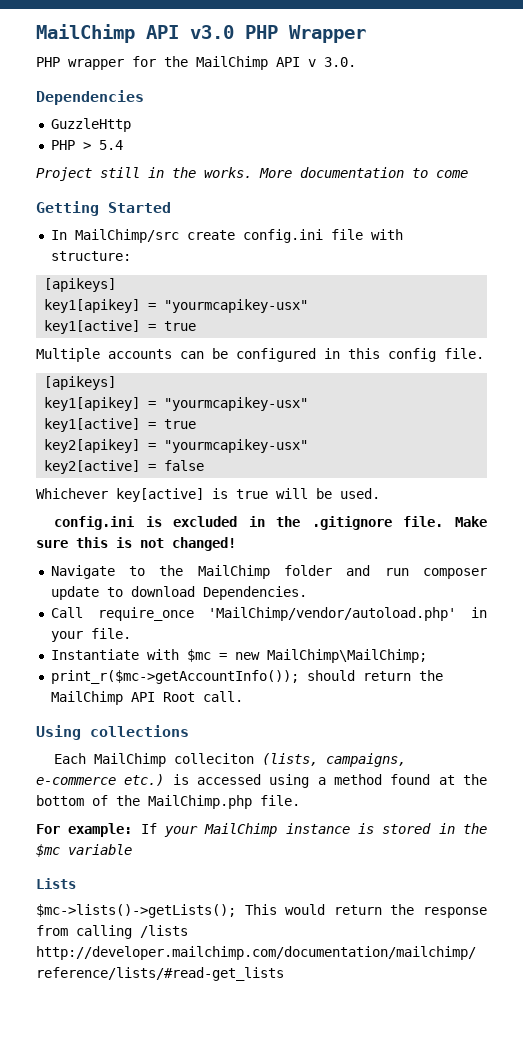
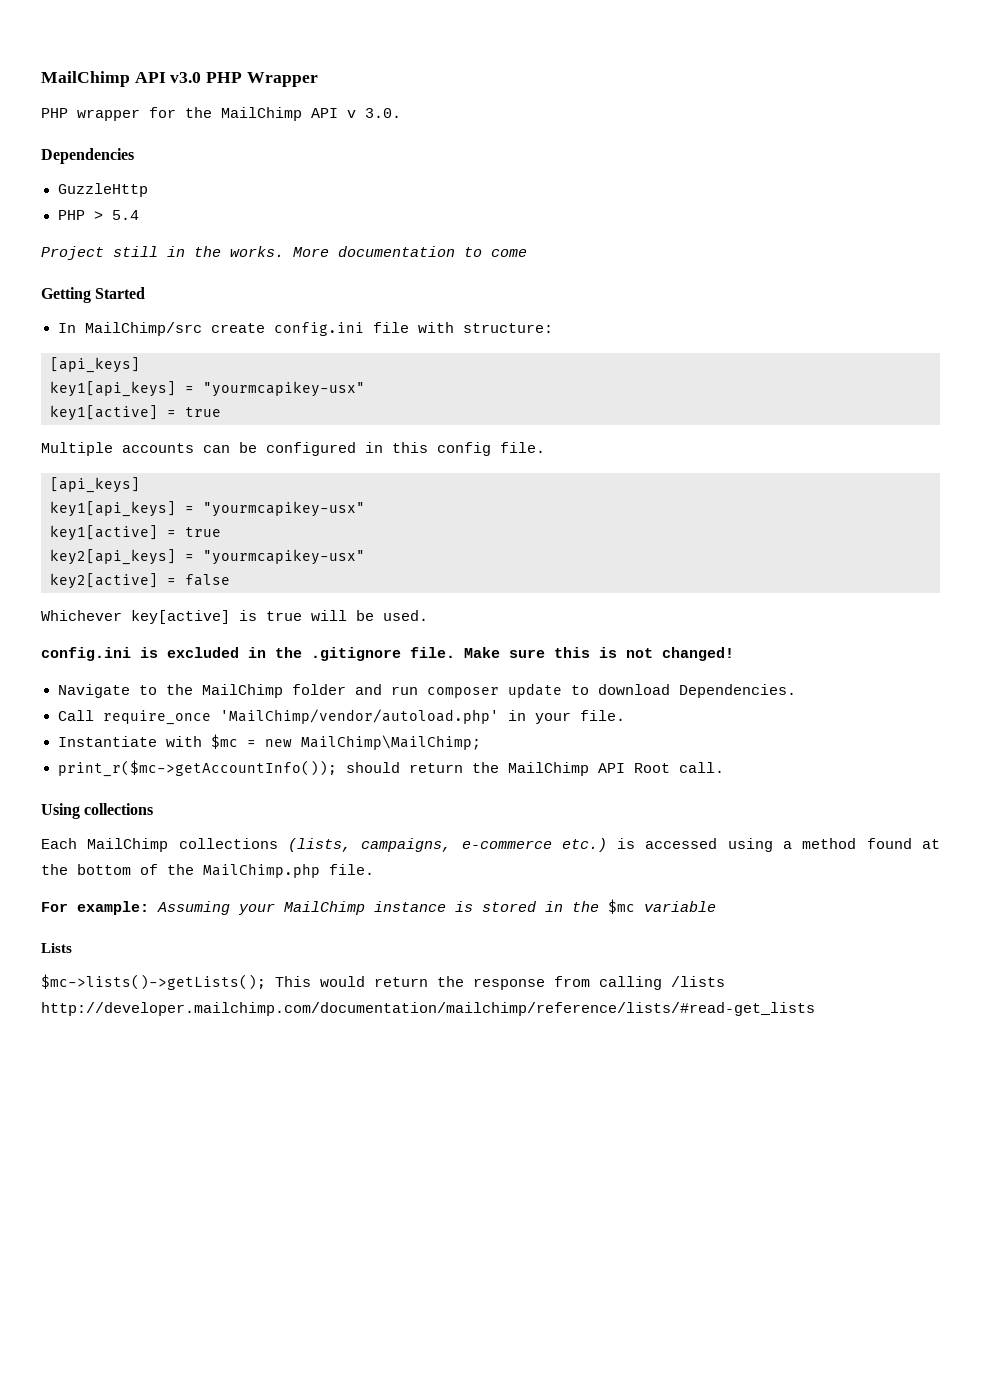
  In MailChimp/src create config.ini file with structure:
- [apikeys]
- key1[apikey] = "yourmcapikey-usx"
+ [api_keys]
+ key1[api_keys] = "yourmcapikey-usx"
  Multiple accounts can be configured in this config file.
- [apikeys]
- key1[apikey] = "yourmcapikey-usx"
+ [api_keys]
+ key1[api_keys] = "yourmcapikey-usx"
  key1[active] = true
- key2[apikey] = "yourmcapikey-usx"
+ key2[api_keys] = "yourmcapikey-usx"
- Each MailChimp colleciton (lists, campaigns, e-commerce etc.) is accessed using a method found at the bottom of the MailChimp.php file.
+ Each MailChimp collections (lists, campaigns, e-commerce etc.) is accessed using a method found at the bottom of the MailChimp.php file.
- For example: If your MailChimp instance is stored in the $mc variable
+ For example: Assuming your MailChimp instance is stored in the $mc variable

